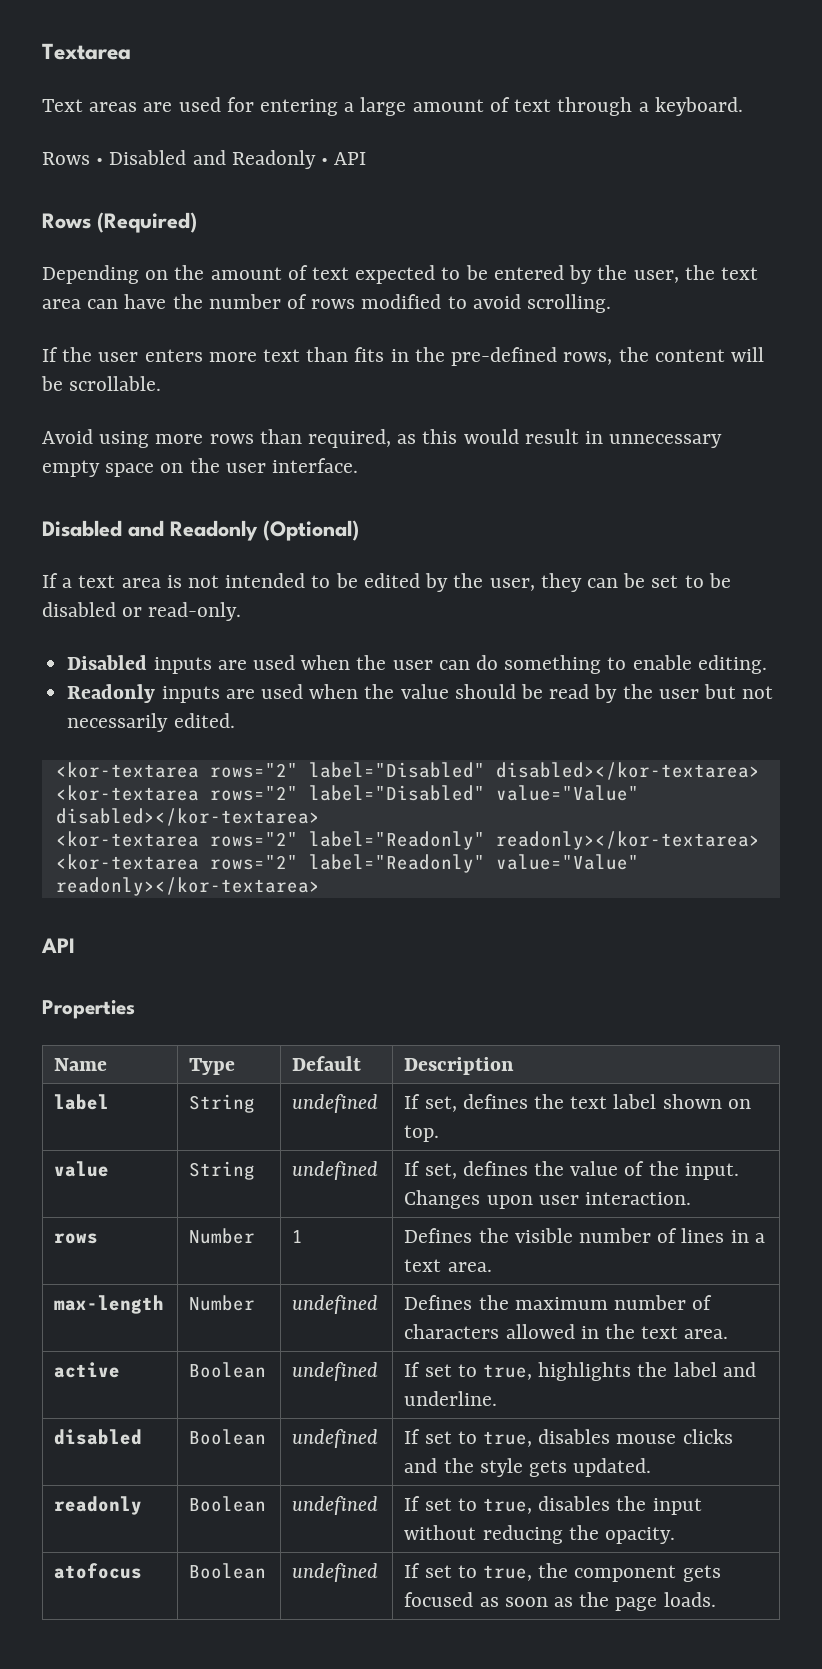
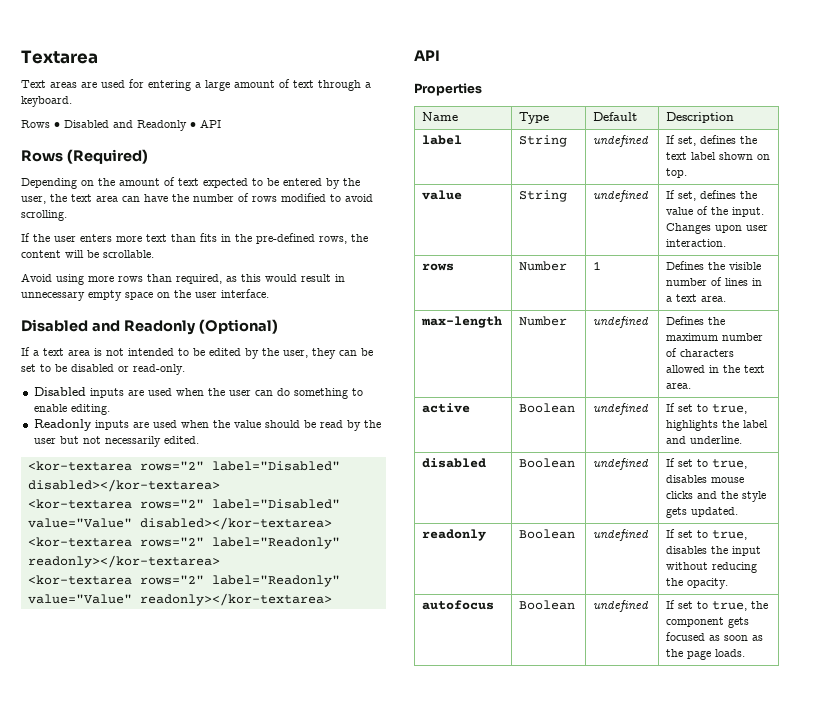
- atofocus | Boolean | undefined | If set to true, the component gets focused as soon as the page loads.
+ autofocus | Boolean | undefined | If set to true, the component gets focused as soon as the page loads.

